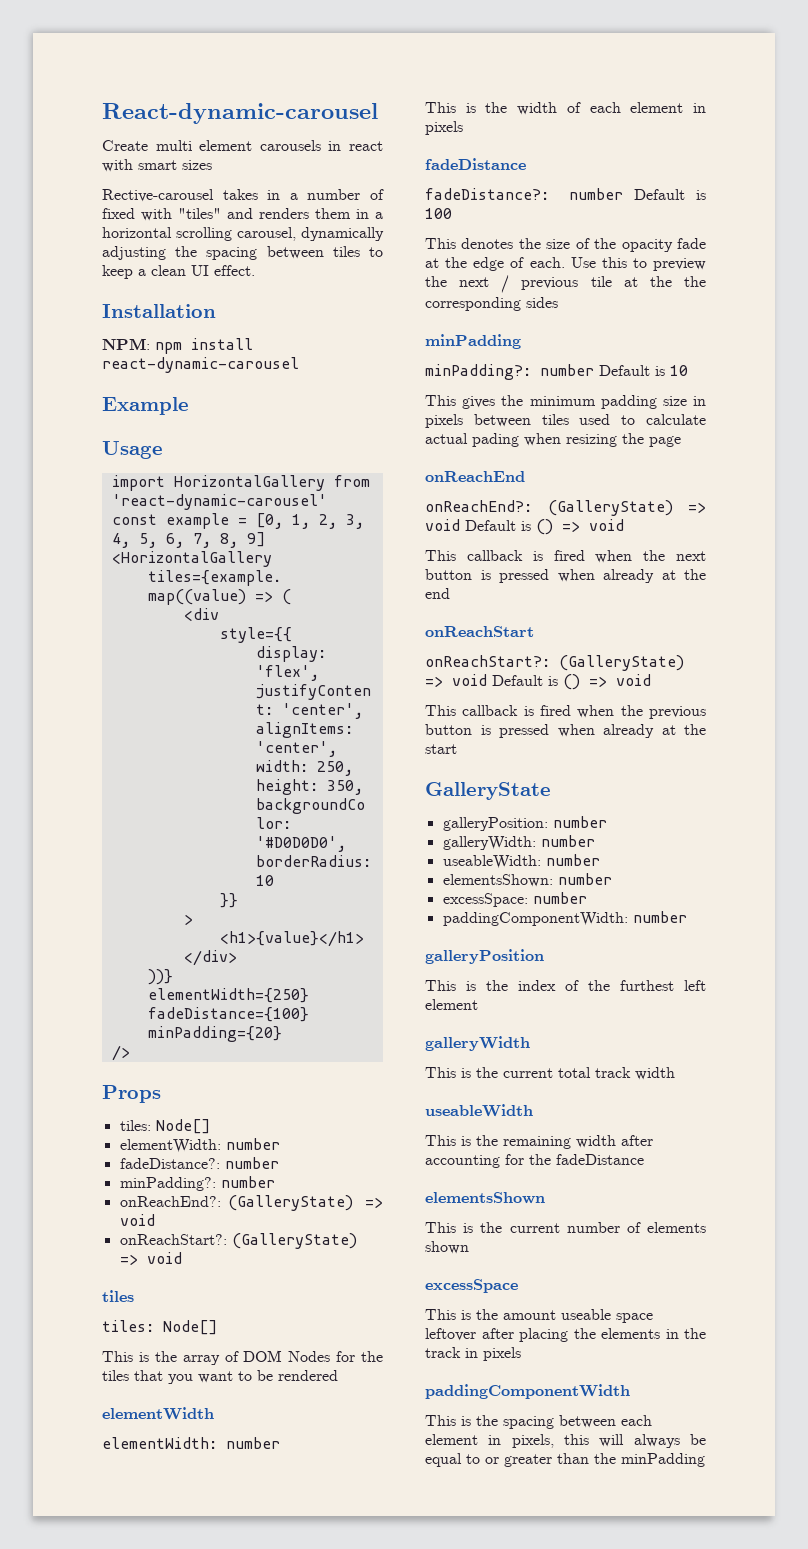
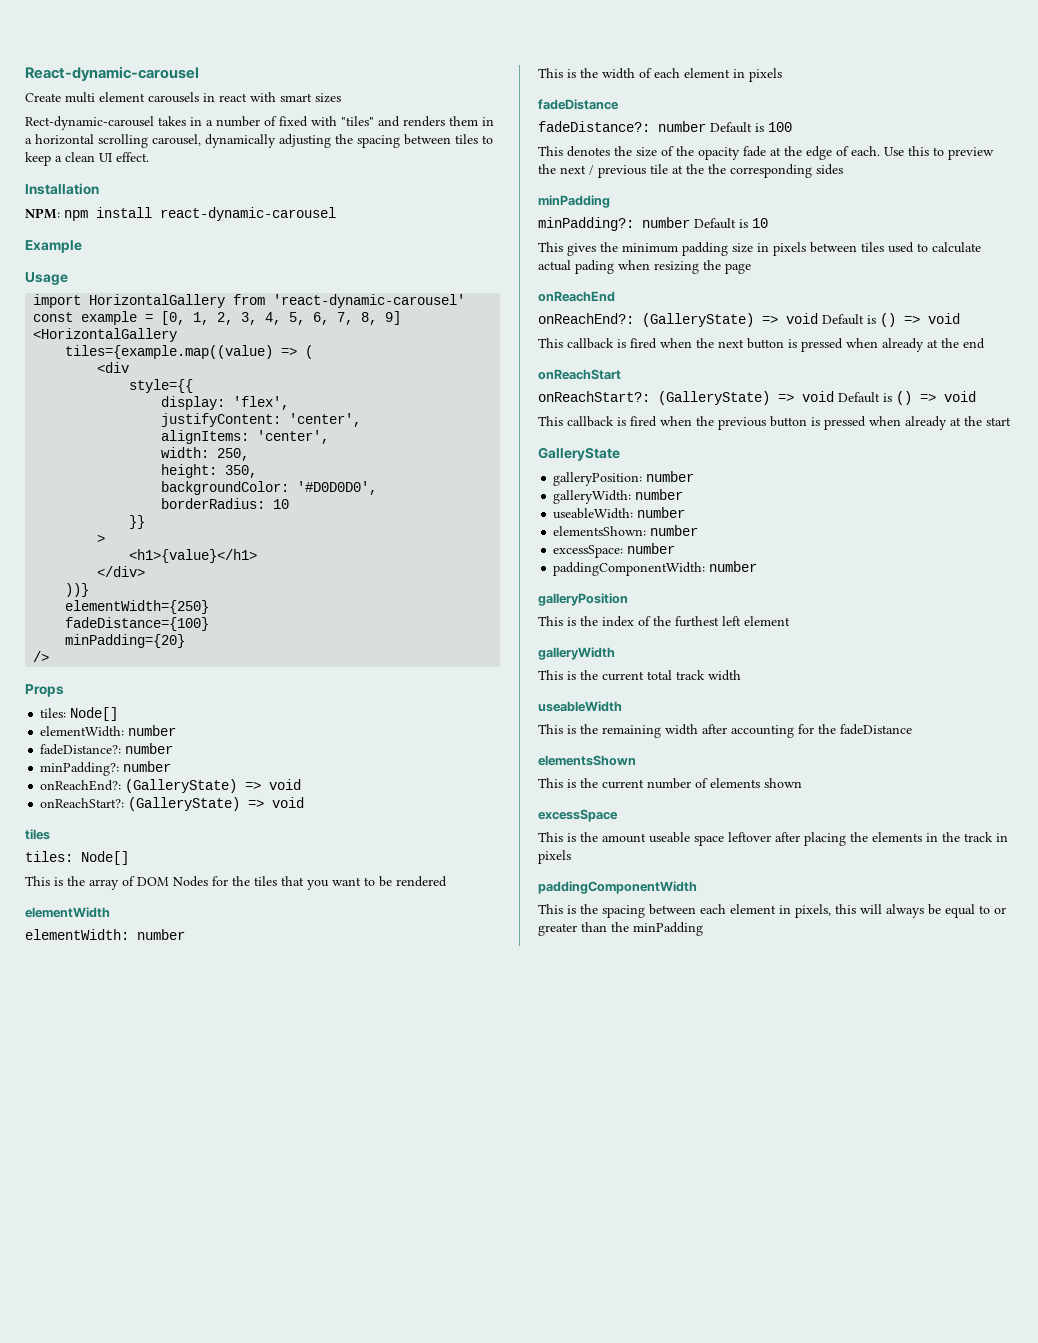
- Rective-carousel takes in a number of fixed with "tiles" and renders them in a horizontal scrolling carousel, dynamically adjusting the spacing between tiles to keep a clean UI effect.
+ Rect-dynamic-carousel takes in a number of fixed with "tiles" and renders them in a horizontal scrolling carousel, dynamically adjusting the spacing between tiles to keep a clean UI effect.

